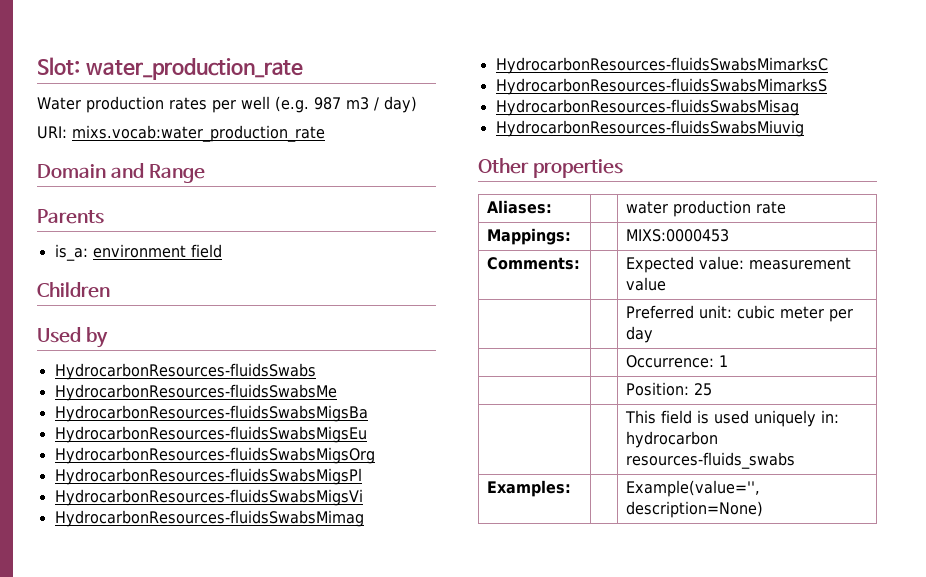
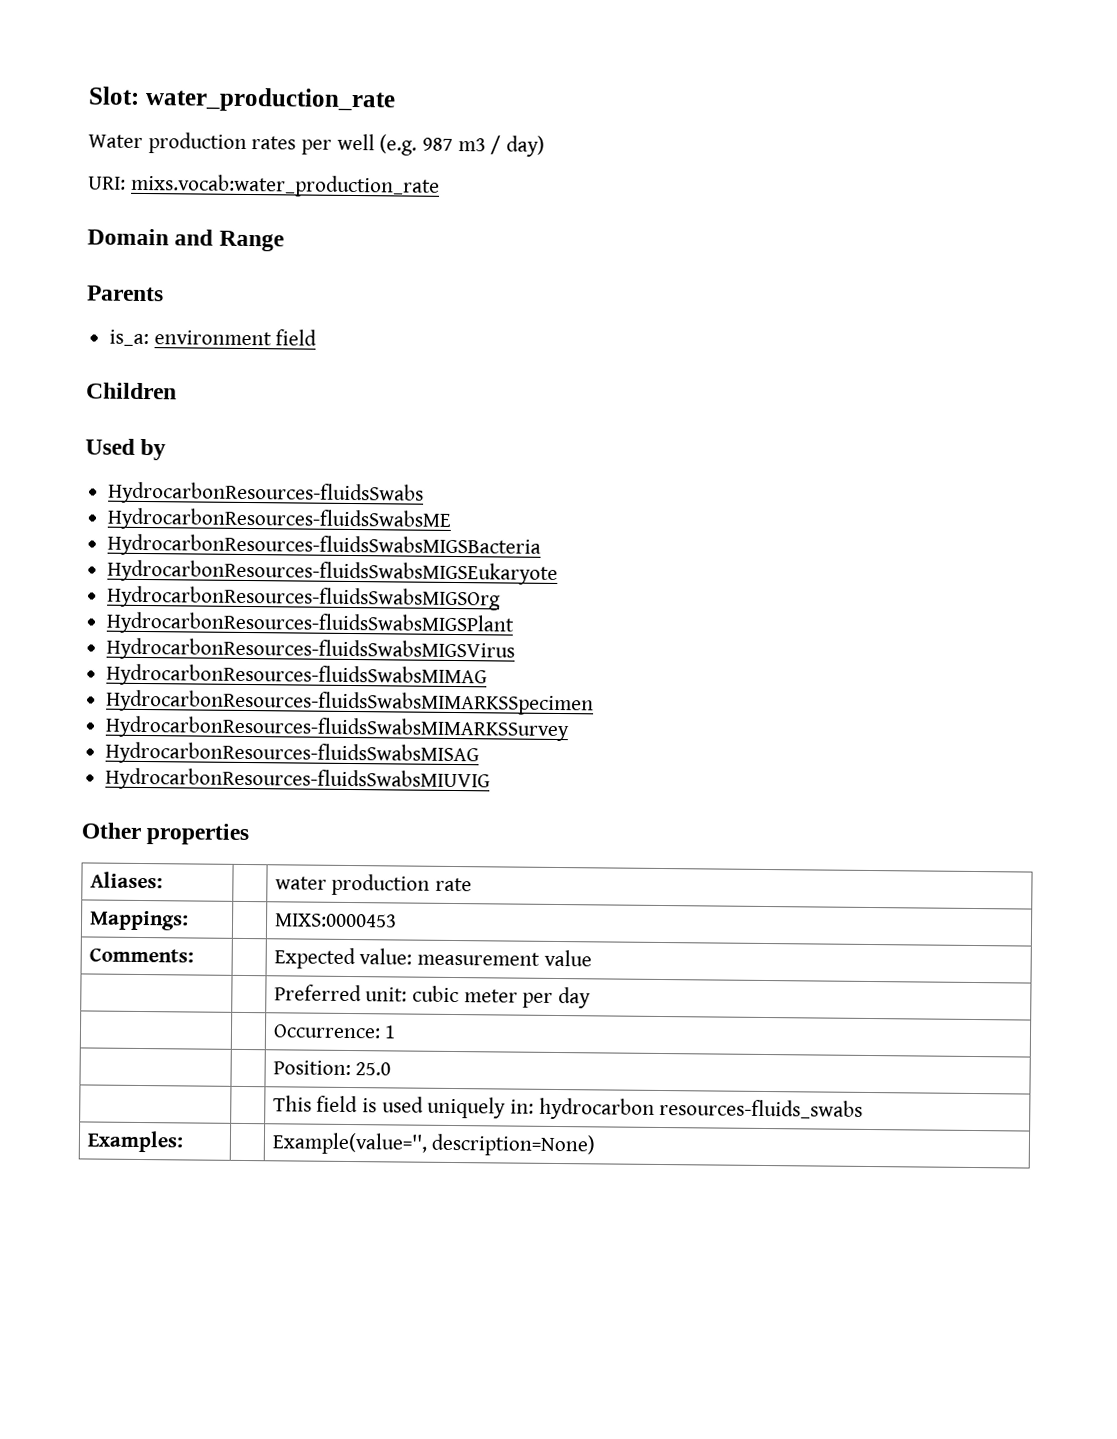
- HydrocarbonResources-fluidsSwabsMe
- HydrocarbonResources-fluidsSwabsMigsBa
- HydrocarbonResources-fluidsSwabsMigsEu
- HydrocarbonResources-fluidsSwabsMigsOrg
- HydrocarbonResources-fluidsSwabsMigsPl
- HydrocarbonResources-fluidsSwabsMigsVi
- HydrocarbonResources-fluidsSwabsMimag
- HydrocarbonResources-fluidsSwabsMimarksC
- HydrocarbonResources-fluidsSwabsMimarksS
- HydrocarbonResources-fluidsSwabsMisag
- HydrocarbonResources-fluidsSwabsMiuvig
+ HydrocarbonResources-fluidsSwabsME
+ HydrocarbonResources-fluidsSwabsMIGSBacteria
+ HydrocarbonResources-fluidsSwabsMIGSEukaryote
+ HydrocarbonResources-fluidsSwabsMIGSOrg
+ HydrocarbonResources-fluidsSwabsMIGSPlant
+ HydrocarbonResources-fluidsSwabsMIGSVirus
+ HydrocarbonResources-fluidsSwabsMIMAG
+ HydrocarbonResources-fluidsSwabsMIMARKSSpecimen
+ HydrocarbonResources-fluidsSwabsMIMARKSSurvey
+ HydrocarbonResources-fluidsSwabsMISAG
+ HydrocarbonResources-fluidsSwabsMIUVIG
- | | Position: 25
+ | | Position: 25.0

